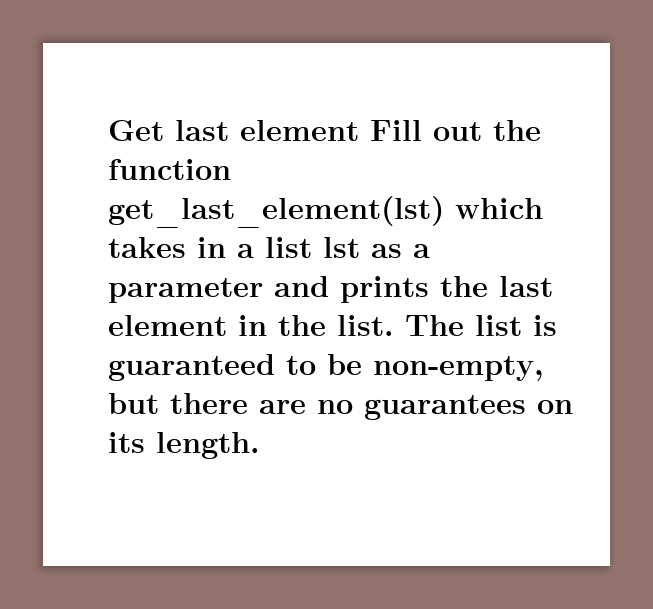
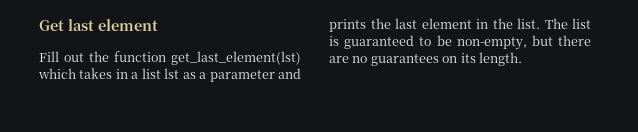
- Get last element Fill out the function get_last_element(lst) which takes in a list lst as a parameter and prints the last element in the list.
+ Get last element
+ Fill out the function get_last_element(lst) which takes in a list lst as a parameter and prints the last element in the list.

